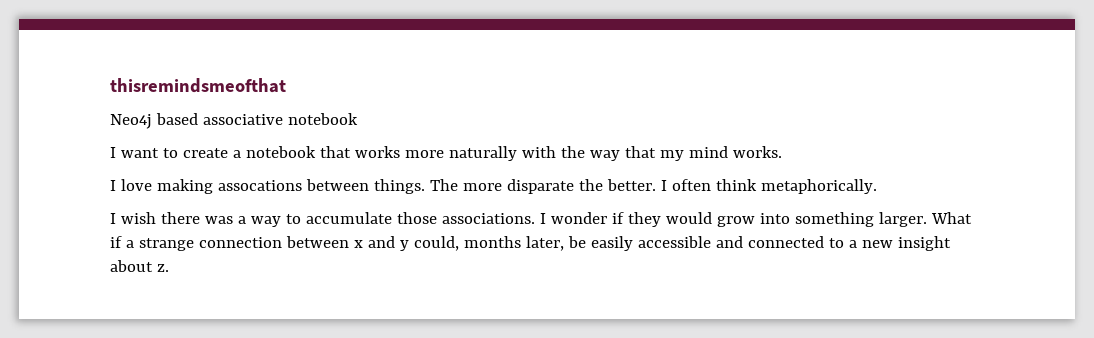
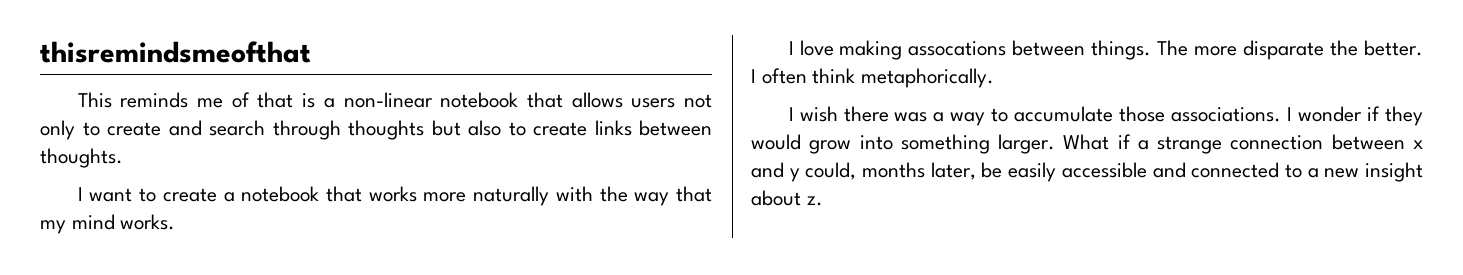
- Neo4j based associative notebook
+ This reminds me of that is a non-linear notebook that allows users not only to create and search through thoughts but also to create links between thoughts.

